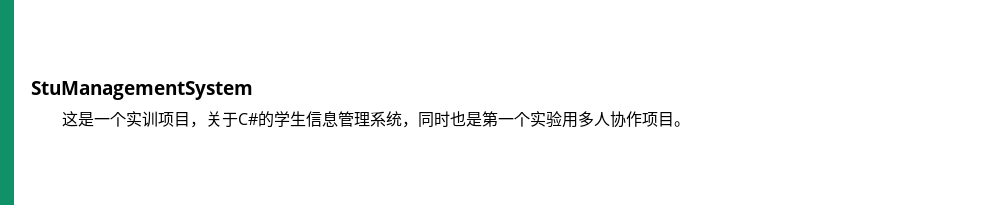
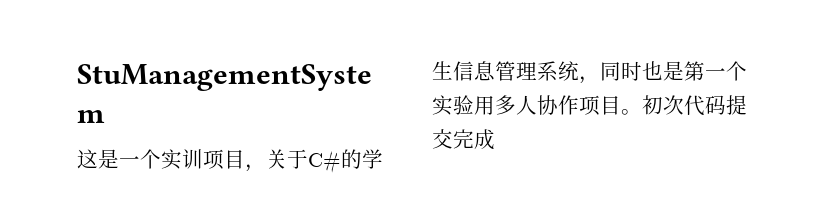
+ 初次代码提交完成

